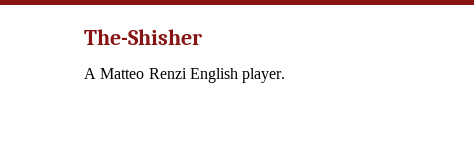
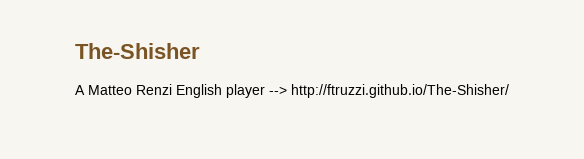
- A Matteo Renzi English player.
+ A Matteo Renzi English player --> http://ftruzzi.github.io/The-Shisher/

